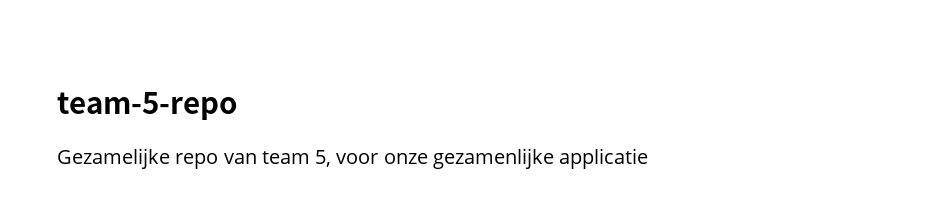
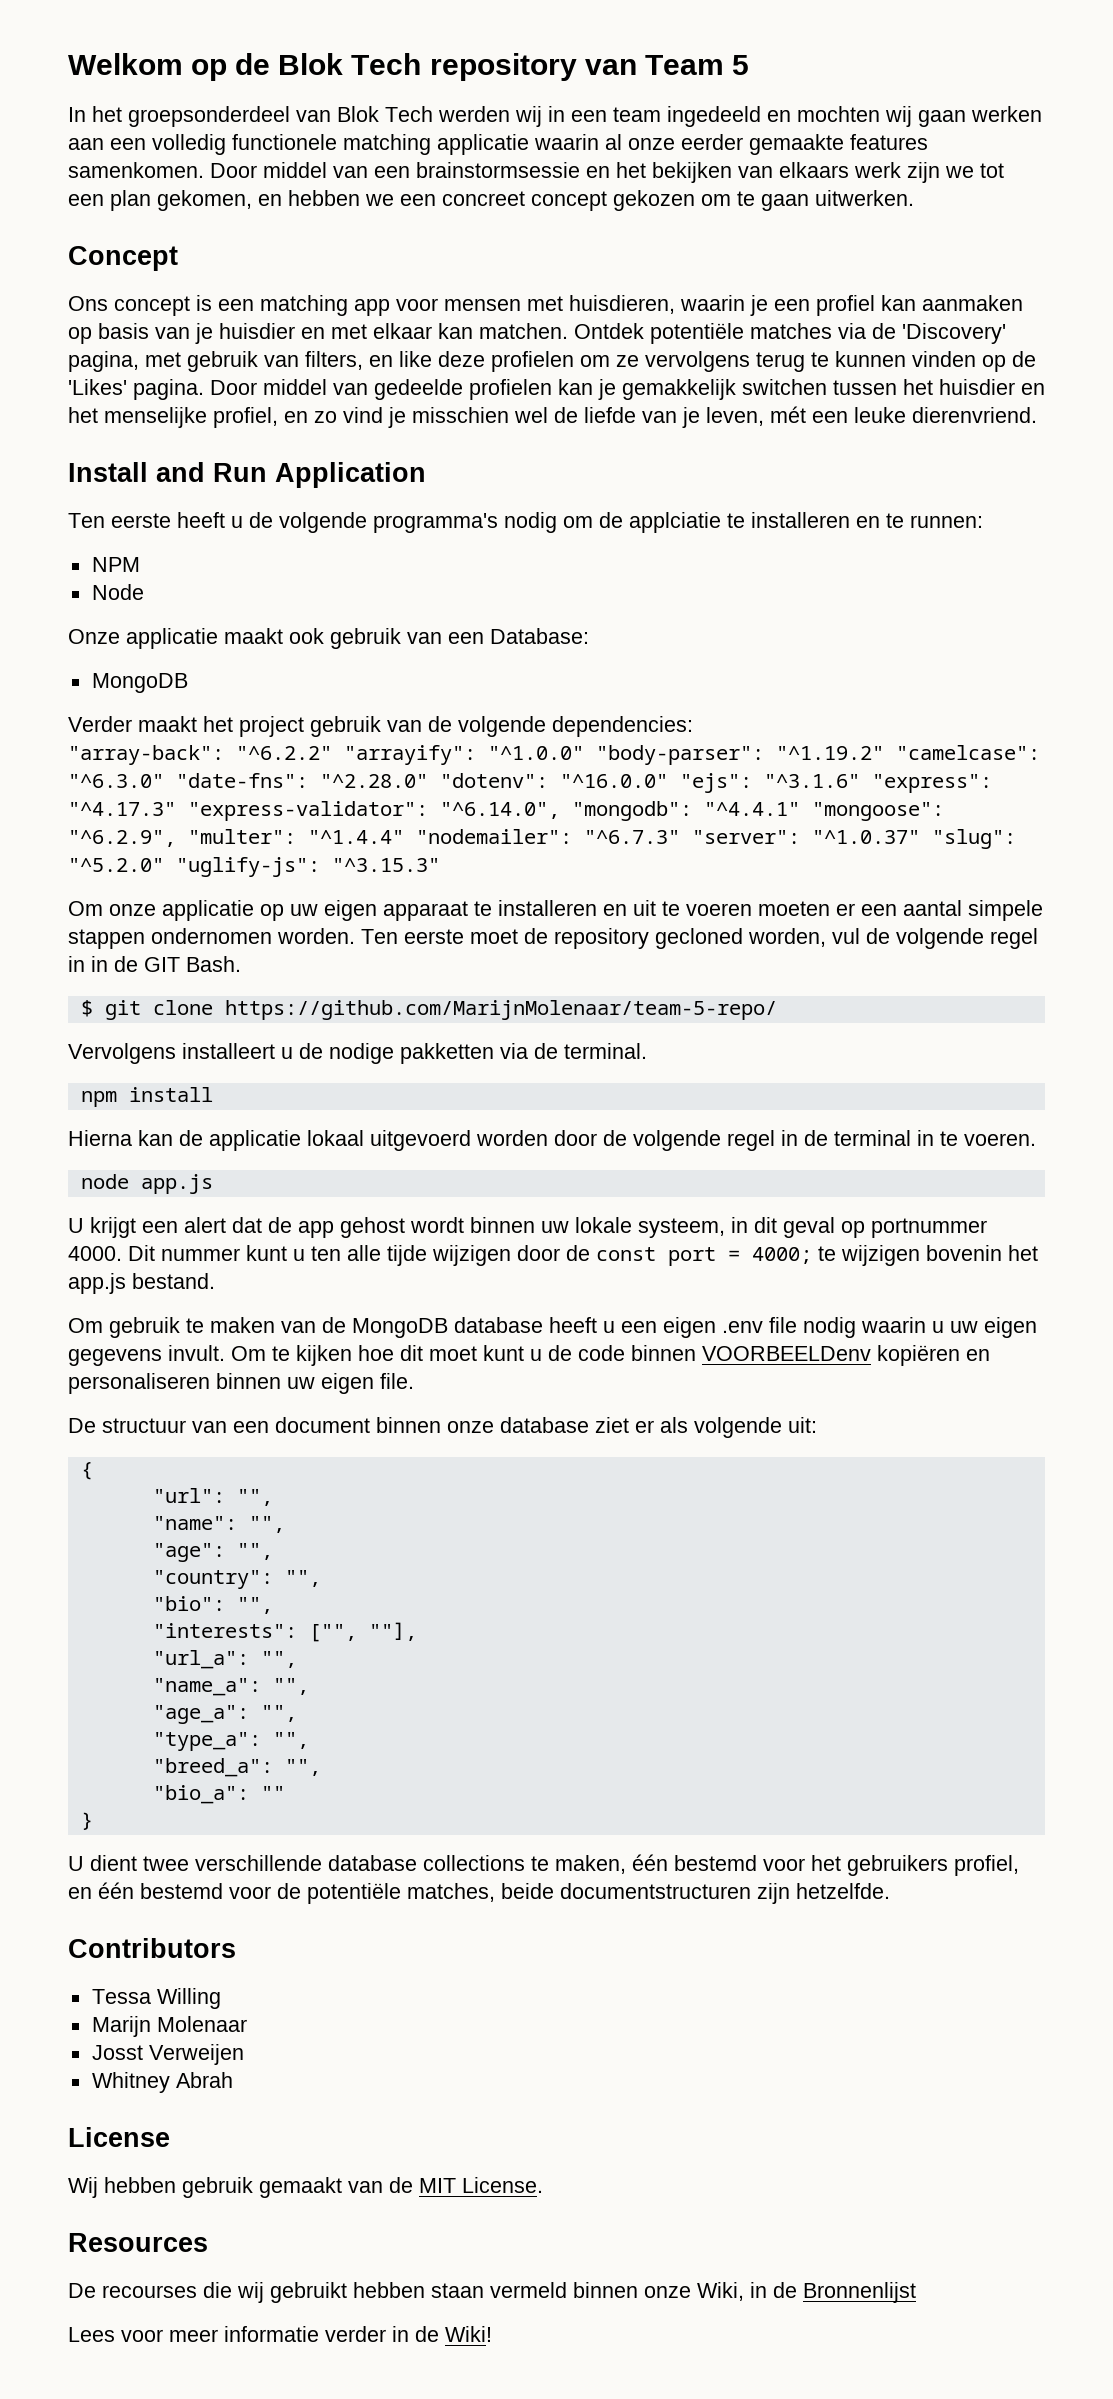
- team-5-repo
- Gezamelijke repo van team 5, voor onze gezamenlijke applicatie
+ Welkom op de Blok Tech repository van Team 5
+ In het groepsonderdeel van Blok Tech werden wij in een team ingedeeld en mochten wij gaan werken aan een volledig functionele matching applicatie waarin al onze eerder gemaakte features samenkomen. Door middel van een brainstormsessie en het bekijken van elkaars werk zijn we tot een plan gekomen, en hebben we een concreet concept gekozen om te gaan uitwerken.
+ Concept
+ Ons concept is een matching app voor mensen met huisdieren, waarin je een profiel kan aanmaken op basis van je huisdier en met elkaar kan matchen. Ontdek potentiële matches via de 'Discovery' pagina, met gebruik van filters, en like deze profielen om ze vervolgens terug te kunnen vinden op de 'Likes' pagina. Door middel van gedeelde profielen kan je gemakkelijk switchen tussen het huisdier en het menselijke profiel, en zo vind je misschien wel de liefde van je leven, mét een leuke dierenvriend.
+ Install and Run Application
+ Ten eerste heeft u de volgende programma's nodig om de applciatie te installeren en te runnen:
+ NPM
+ Node
+ Onze applicatie maakt ook gebruik van een Database:
+ MongoDB
+ Verder maakt het project gebruik van de volgende dependencies:
+ "array-back": "^6.2.2" "arrayify": "^1.0.0" "body-parser": "^1.19.2" "camelcase": "^6.3.0" "date-fns": "^2.28.0" "dotenv": "^16.0.0" "ejs": "^3.1.6" "express": "^4.17.3" "express-validator": "^6.14.0", "mongodb": "^4.4.1" "mongoose": "^6.2.9", "multer": "^1.4.4" "nodemailer": "^6.7.3" "server": "^1.0.37" "slug": "^5.2.0" "uglify-js": "^3.15.3"
+ Om onze applicatie op uw eigen apparaat te installeren en uit te voeren moeten er een aantal simpele stappen ondernomen worden. Ten eerste moet de repository gecloned worden, vul de volgende regel in in de GIT Bash.
+ $ git clone https://github.com/MarijnMolenaar/team-5-repo/
+ Vervolgens installeert u de nodige pakketten via de terminal.
+ npm install
+ Hierna kan de applicatie lokaal uitgevoerd worden door de volgende regel in de terminal in te voeren.
+ node app.js
+ U krijgt een alert dat de app gehost wordt binnen uw lokale systeem, in dit geval op portnummer 4000. Dit nummer kunt u ten alle tijde wijzigen door de const port = 4000; te wijzigen bovenin het app.js bestand.
+ Om gebruik te maken van de MongoDB database heeft u een eigen .env file nodig waarin u uw eigen gegevens invult. Om te kijken hoe dit moet kunt u de code binnen VOORBEELDenv kopiëren en personaliseren binnen uw eigen file.
+ De structuur van een document binnen onze database ziet er als volgende uit:
+ {
+ "url": "",
+ "name": "",
+ "age": "",
+ "country": "",
+ "bio": "",
+ "interests": ["", ""],
+ "url_a": "",
+ "name_a": "",
+ "age_a": "",
+ "type_a": "",
+ "breed_a": "",
+ "bio_a": ""
+ }
+ U dient twee verschillende database collections te maken, één bestemd voor het gebruikers profiel, en één bestemd voor de potentiële matches, beide documentstructuren zijn hetzelfde.
+ Contributors
+ Tessa Willing
+ Marijn Molenaar
+ Josst Verweijen
+ Whitney Abrah
+ License
+ Wij hebben gebruik gemaakt van de MIT License.
+ Resources
+ De recourses die wij gebruikt hebben staan vermeld binnen onze Wiki, in de Bronnenlijst
+ Lees voor meer informatie verder in de Wiki!

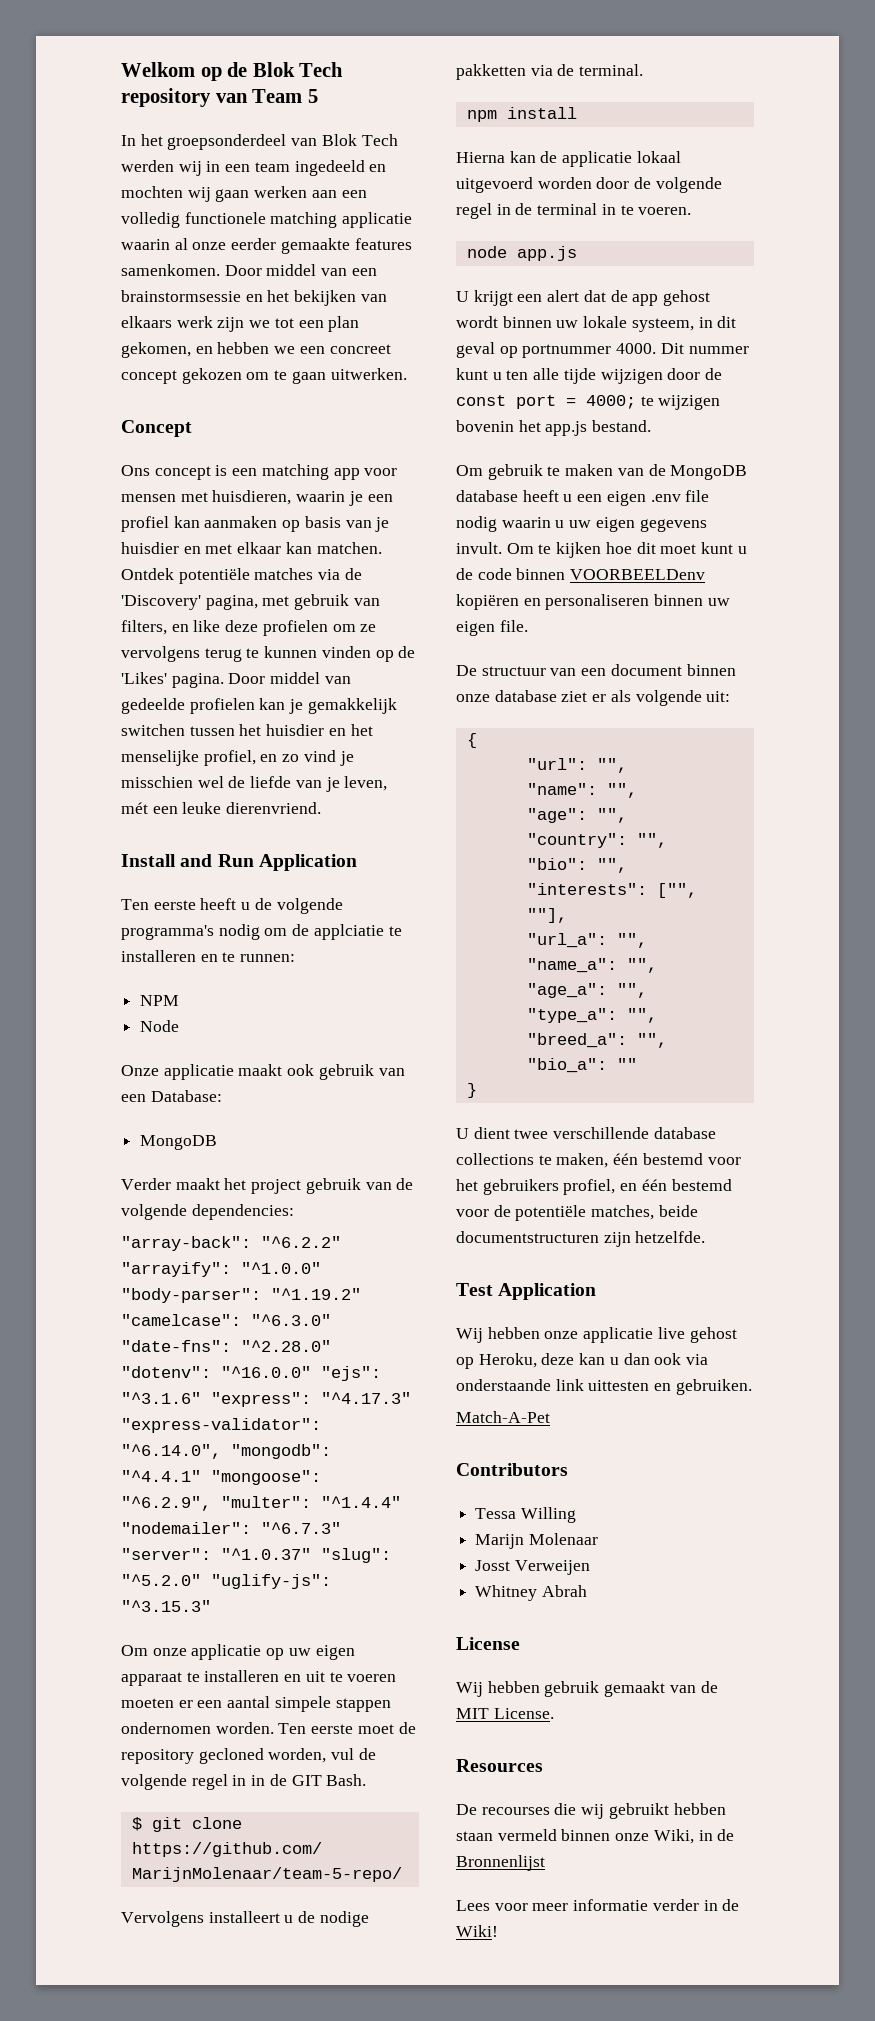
+ Test Application
+ Wij hebben onze applicatie live gehost op Heroku, deze kan u dan ook via onderstaande link uittesten en gebruiken.
+ Match-A-Pet

